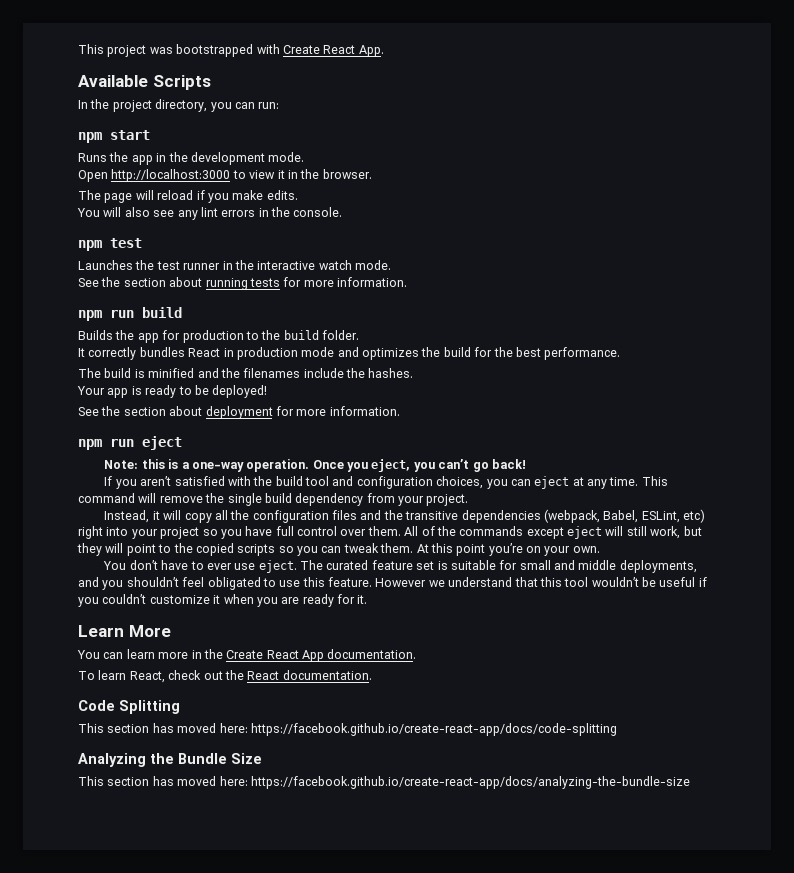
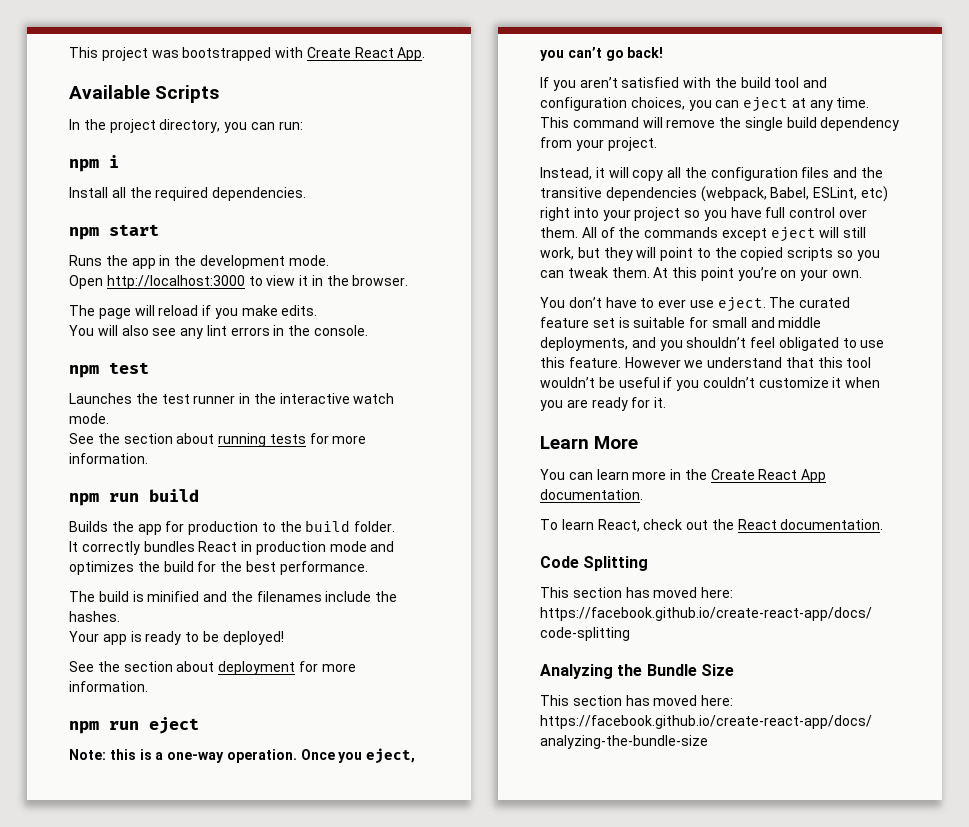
+ npm i
+ Install all the required dependencies.

